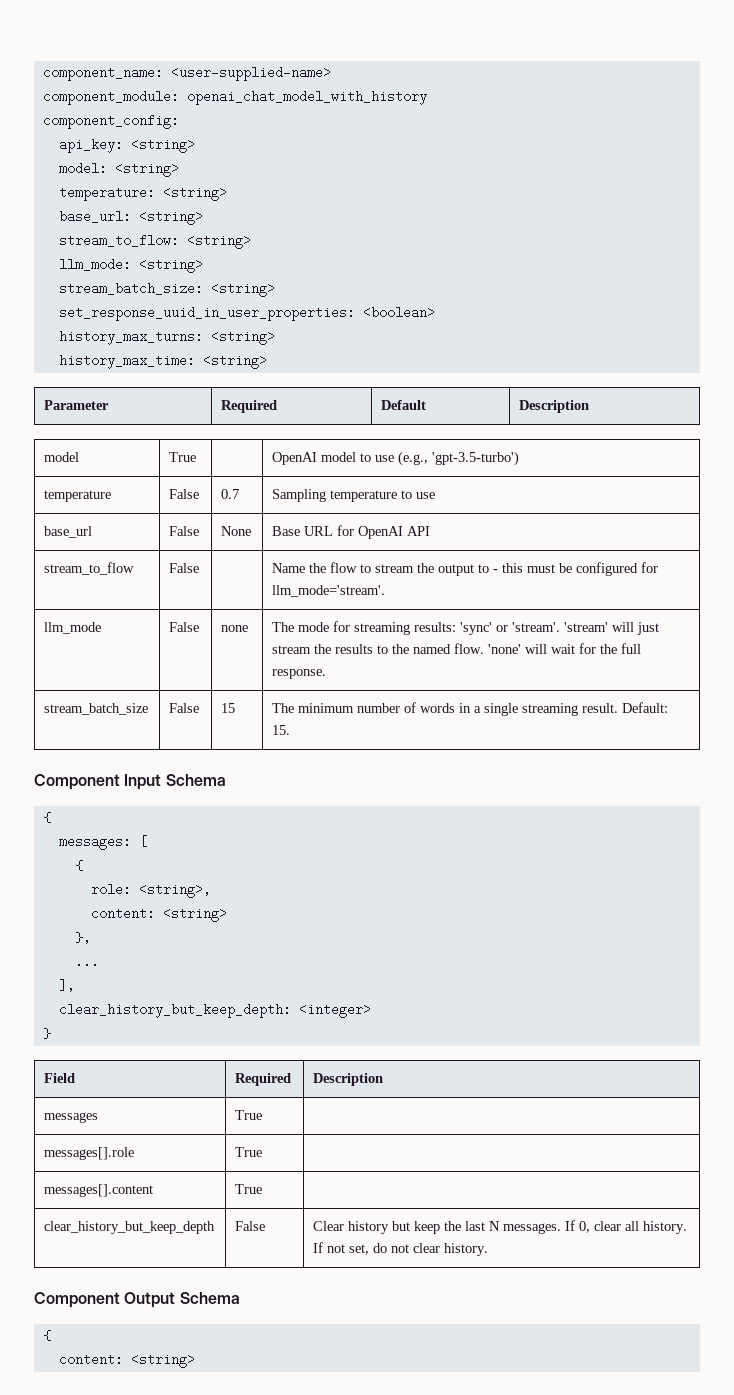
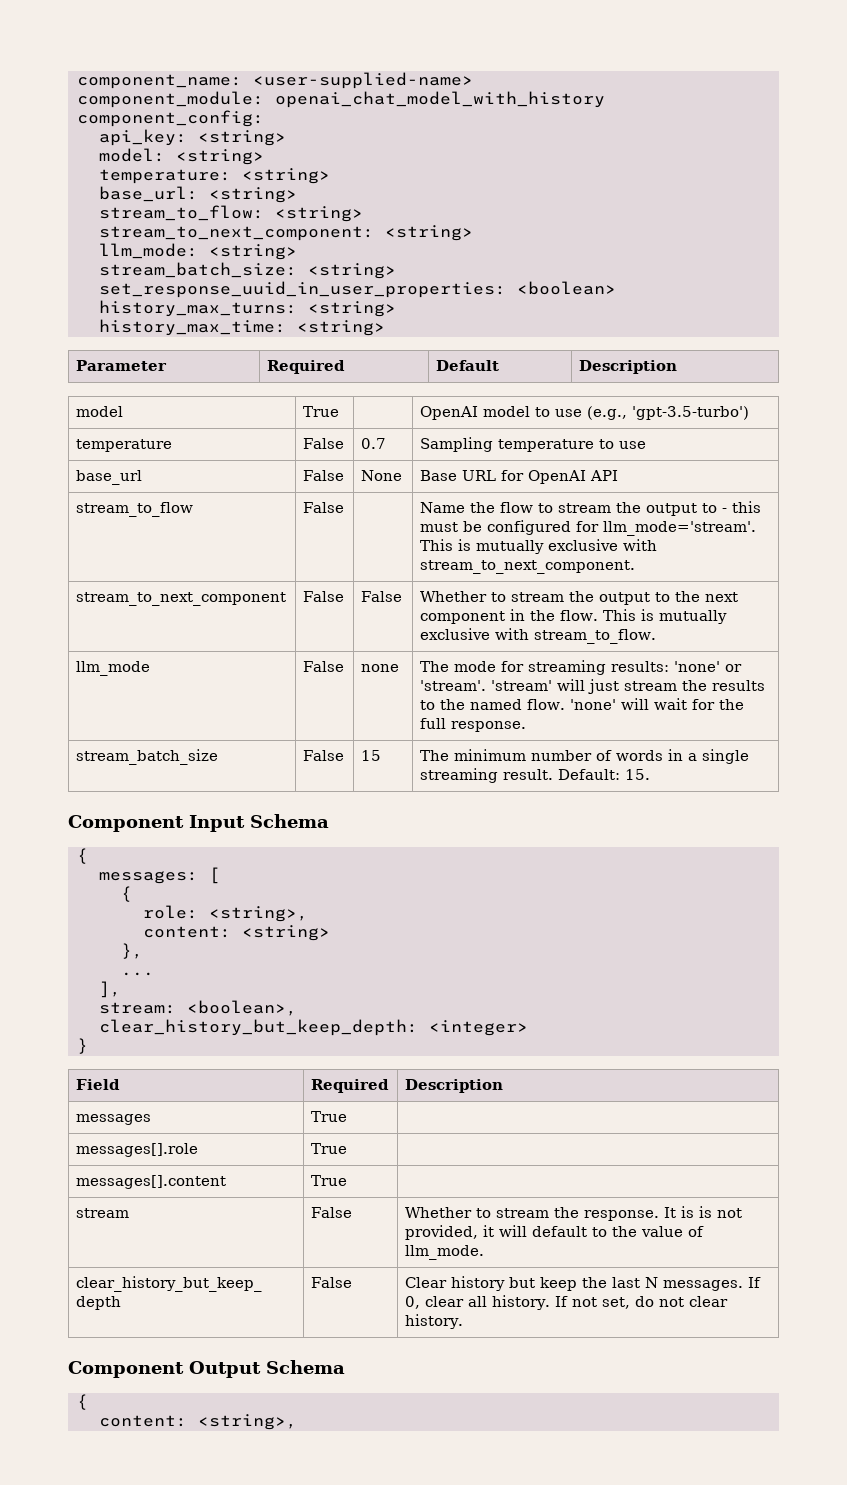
+ stream_to_next_component: <string>
- stream_to_flow | False | | Name the flow to stream the output to - this must be configured for llm_mode='stream'.
+ stream_to_flow | False | | Name the flow to stream the output to - this must be configured for llm_mode='stream'. This is mutually exclusive with stream_to_next_component.
+ stream_to_next_component | False | False | Whether to stream the output to the next component in the flow. This is mutually exclusive with stream_to_flow.
- llm_mode | False | none | The mode for streaming results: 'sync' or 'stream'. 'stream' will just stream the results to the named flow. 'none' will wait for the full response.
+ llm_mode | False | none | The mode for streaming results: 'none' or 'stream'. 'stream' will just stream the results to the named flow. 'none' will wait for the full response.
+ stream: <boolean>,
+ stream | False | Whether to stream the response. It is is not provided, it will default to the value of llm_mode.
  Component Output Schema
  {
- content: <string>
+ content: <string>,

